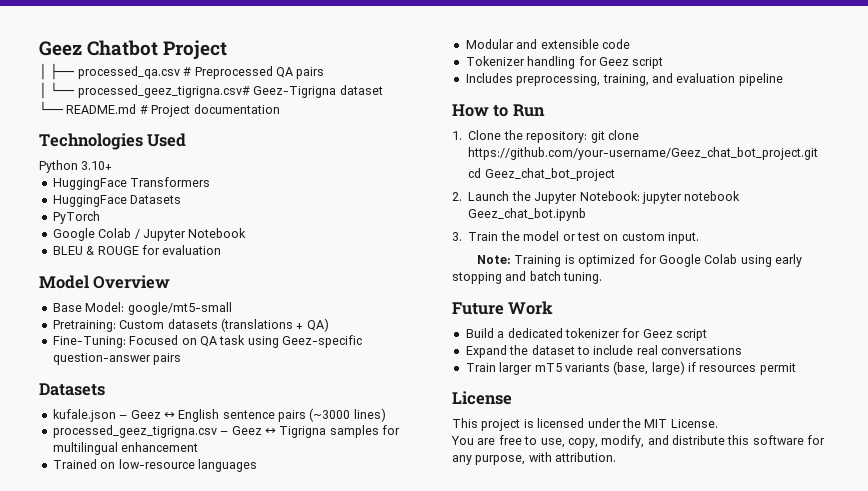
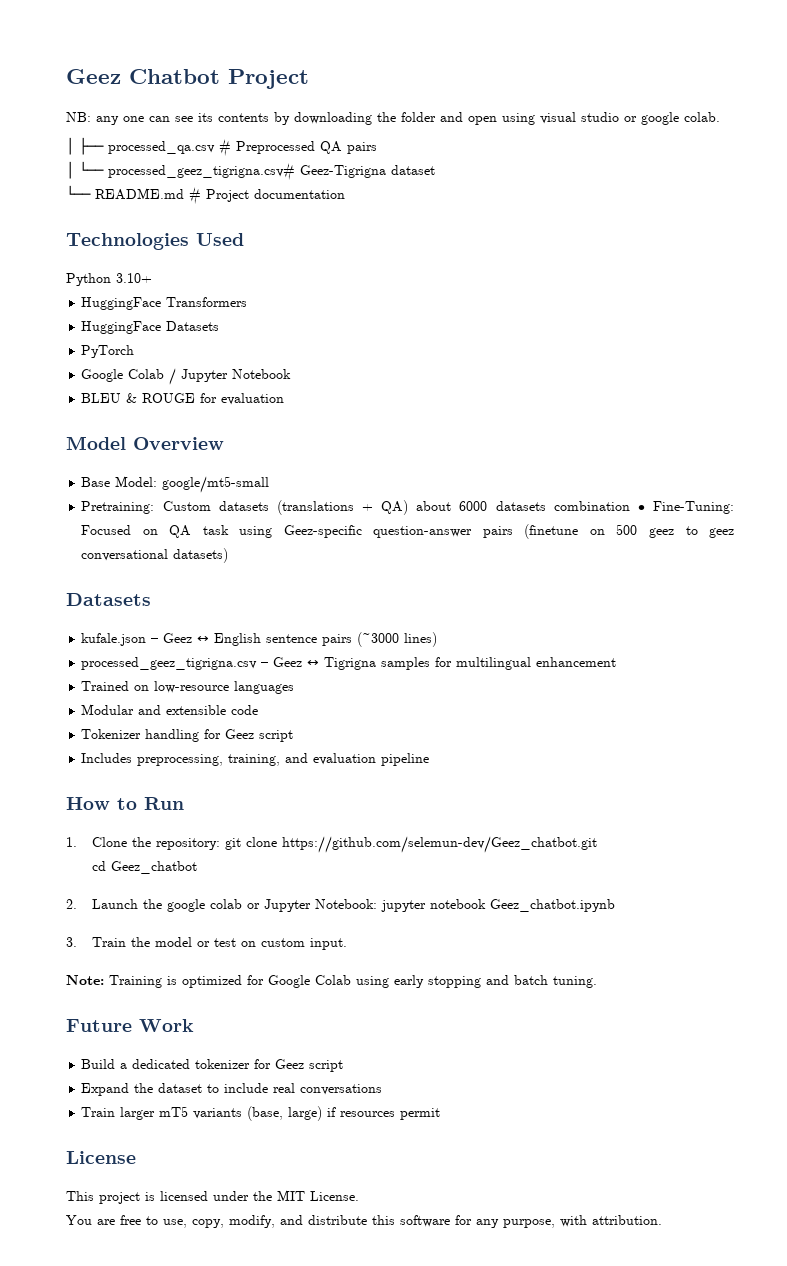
+ NB: any one can see its contents by downloading the folder and open using visual studio or google colab.
- Pretraining: Custom datasets (translations + QA)
- Fine-Tuning: Focused on QA task using Geez-specific question-answer pairs
+ Pretraining: Custom datasets (translations + QA) about 6000 datasets combination • Fine-Tuning: Focused on QA task using Geez-specific question-answer pairs (finetune on 500 geez to geez conversational datasets)
- 1. Clone the repository: git clone https://github.com/your-username/Geez_chat_bot_project.git
+ 1. Clone the repository: git clone https://github.com/selemun-dev/Geez_chatbot.git
- cd Geez_chat_bot_project
+ cd Geez_chatbot
- 2. Launch the Jupyter Notebook: jupyter notebook Geez_chat_bot.ipynb
+ 2. Launch the google colab or Jupyter Notebook: jupyter notebook Geez_chatbot.ipynb

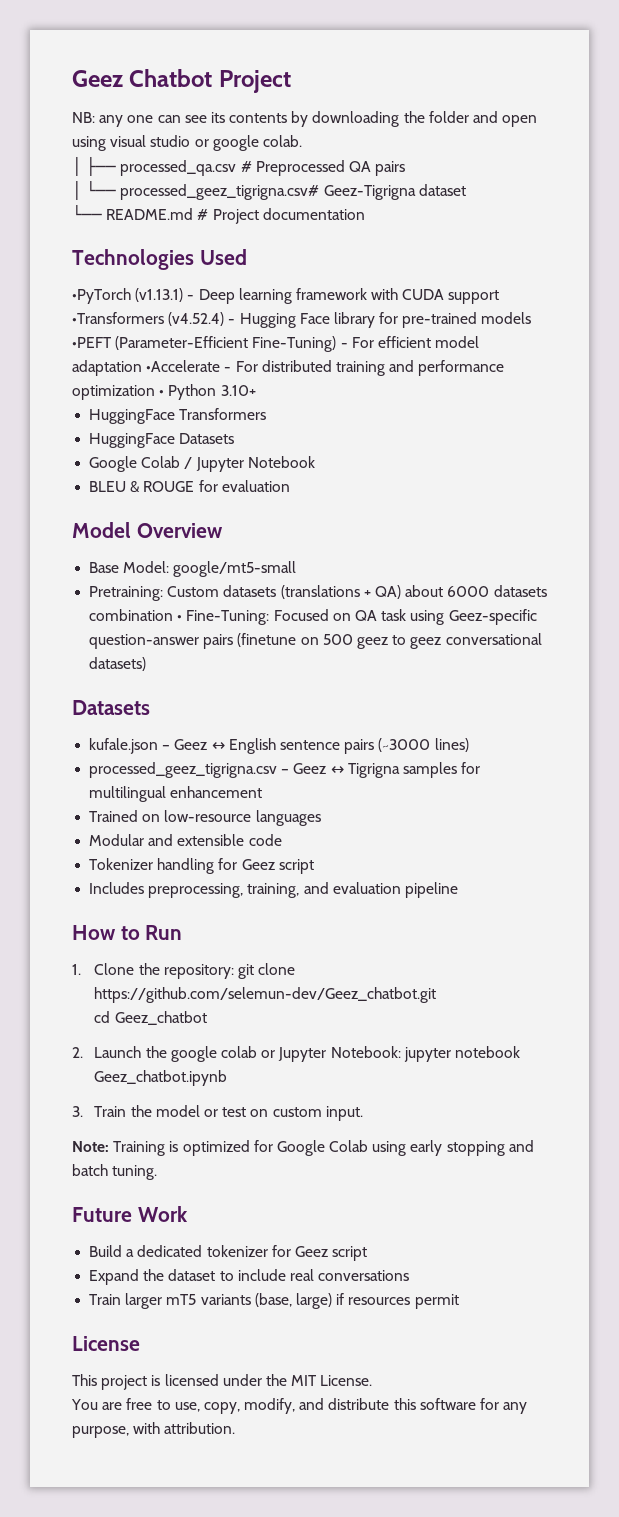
- Python 3.10+
+ •PyTorch (v1.13.1) - Deep learning framework with CUDA support •Transformers (v4.52.4) - Hugging Face library for pre-trained models •PEFT (Parameter-Efficient Fine-Tuning) - For efficient model adaptation •Accelerate - For distributed training and performance optimization • Python 3.10+
- PyTorch

